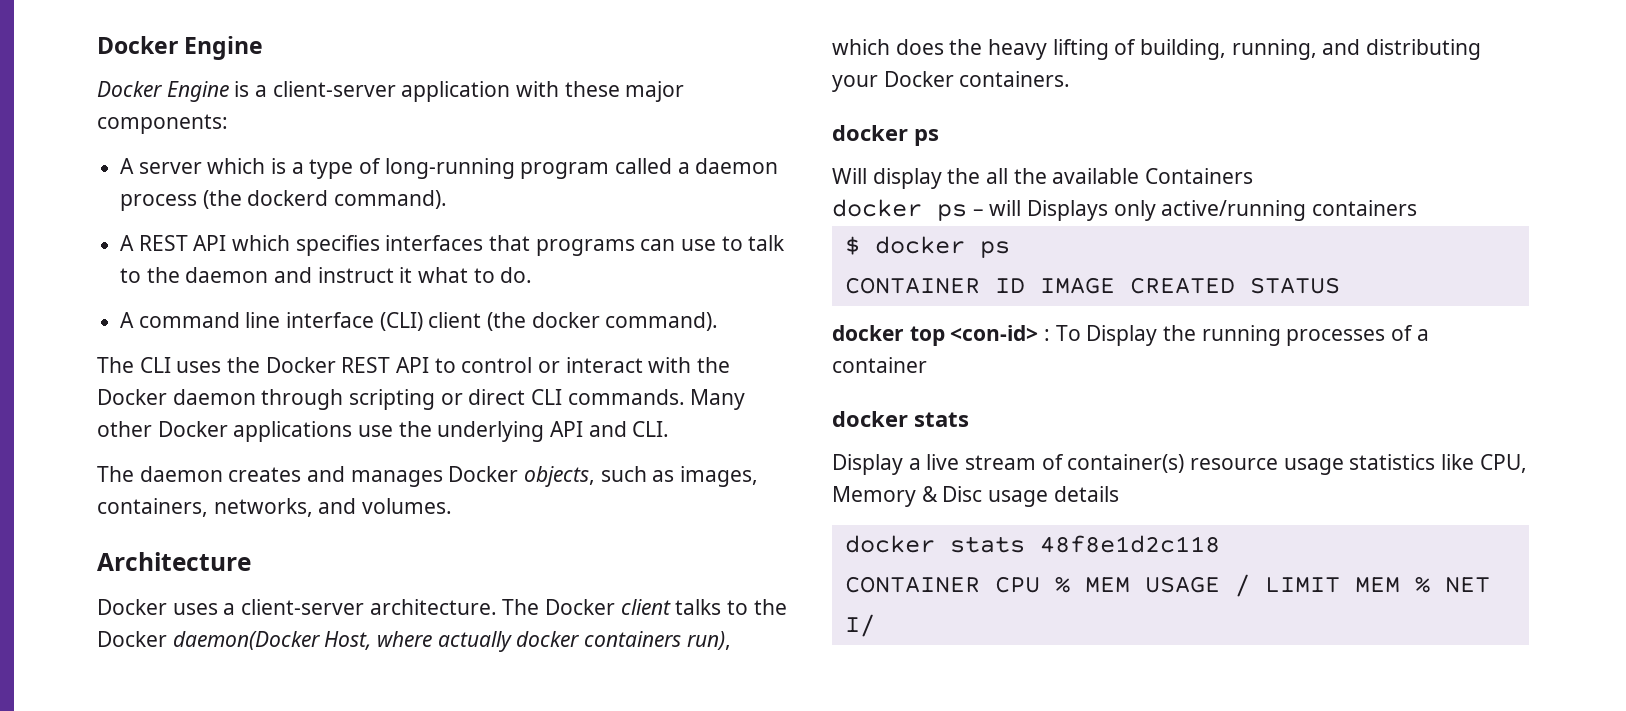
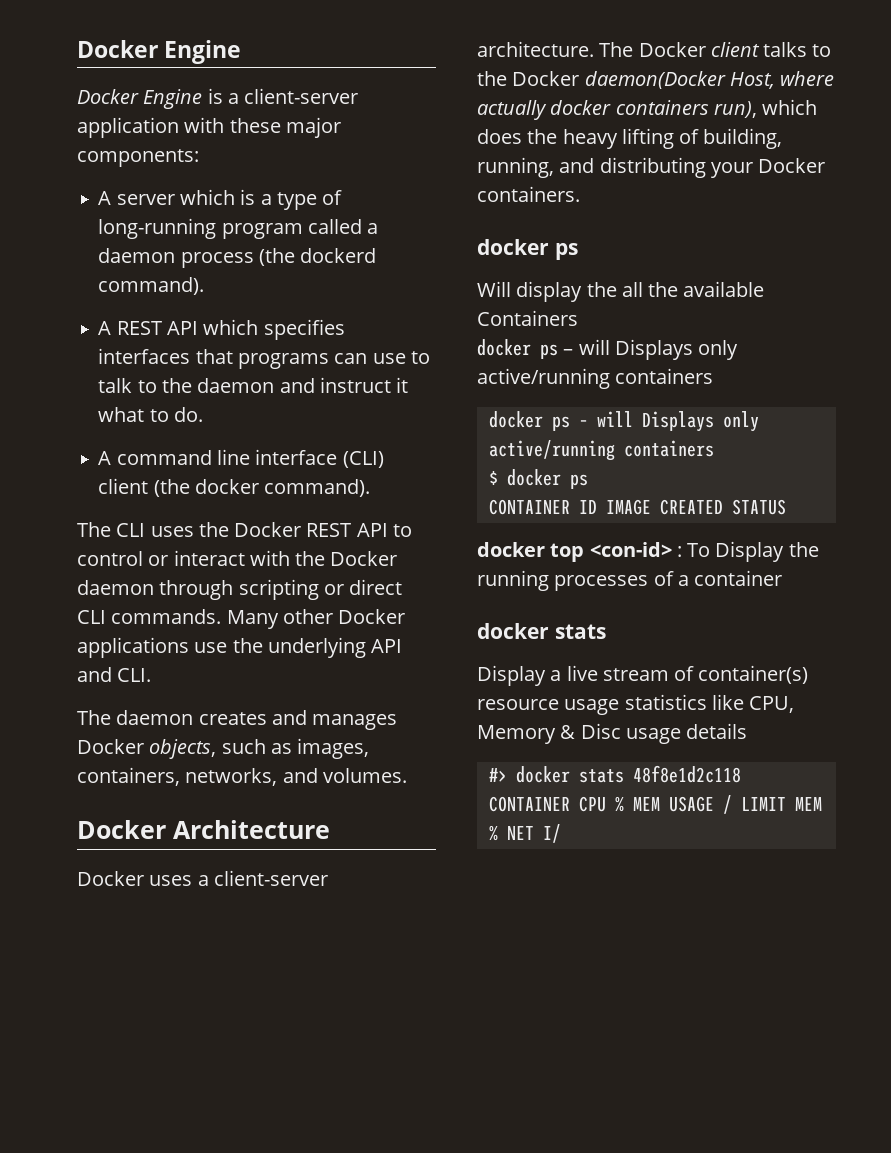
- Architecture
+ Docker Architecture
  Will display the all the available Containers
+ docker ps – will Displays only active/running containers
- docker stats 48f8e1d2c118
+ #> docker stats 48f8e1d2c118

